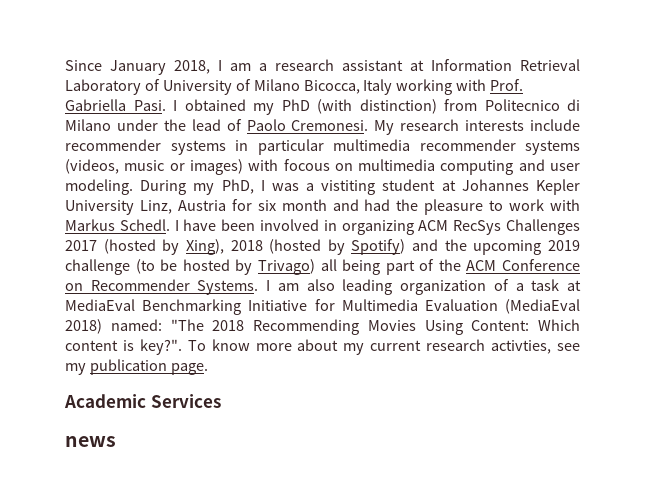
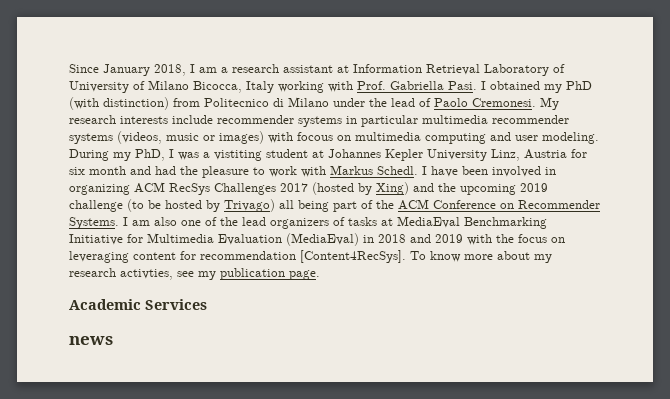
- I have been involved in organizing ACM RecSys Challenges 2017 (hosted by Xing), 2018 (hosted by Spotify) and the upcoming 2019 challenge (to be hosted by Trivago) all being part of the ACM Conference on Recommender Systems.
+ I have been involved in organizing ACM RecSys Challenges 2017 (hosted by Xing) and the upcoming 2019 challenge (to be hosted by Trivago) all being part of the ACM Conference on Recommender Systems.
- I am also leading organization of a task at MediaEval Benchmarking Initiative for Multimedia Evaluation (MediaEval 2018) named: "The 2018 Recommending Movies Using Content: Which content is key?".
+ I am also one of the lead organizers of tasks at MediaEval Benchmarking Initiative for Multimedia Evaluation (MediaEval) in 2018 and 2019 with the focus on leveraging content for recommendation [Content4RecSys].
- To know more about my current research activties, see my publication page.
+ To know more about my research activties, see my publication page.

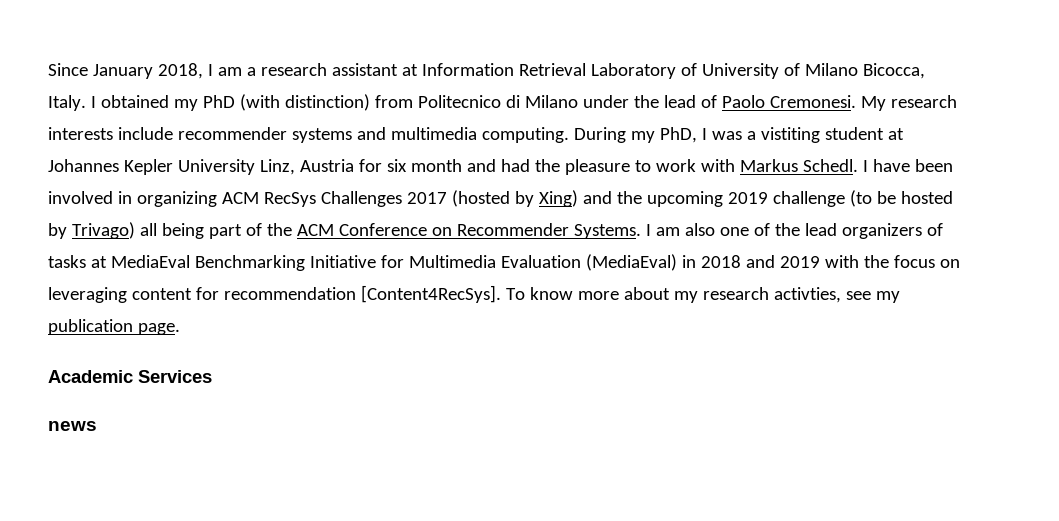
- Since January 2018, I am a research assistant at Information Retrieval Laboratory of University of Milano Bicocca, Italy working with Prof. Gabriella Pasi.
+ Since January 2018, I am a research assistant at Information Retrieval Laboratory of University of Milano Bicocca, Italy.
- My research interests include recommender systems in particular multimedia recommender systems (videos, music or images) with focous on multimedia computing and user modeling.
+ My research interests include recommender systems and multimedia computing.

